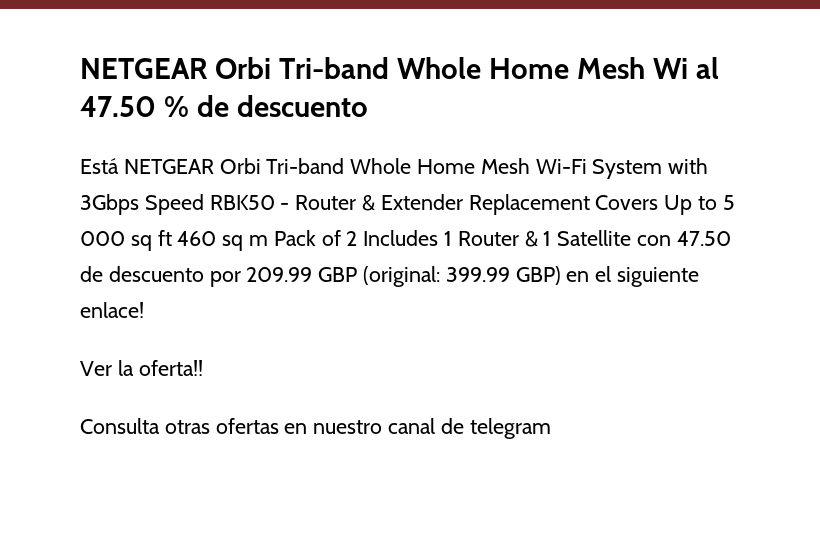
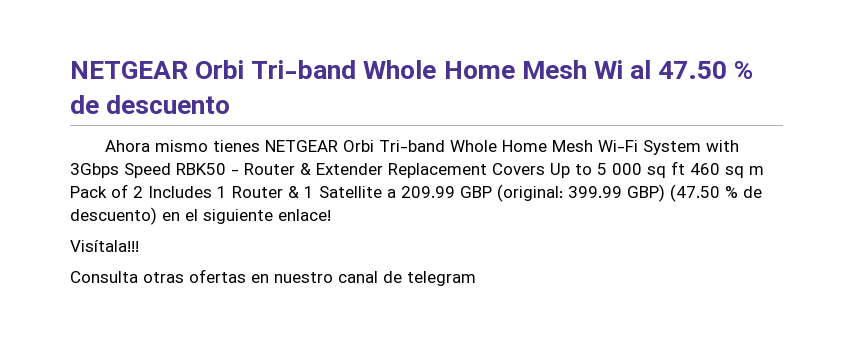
- Está NETGEAR Orbi Tri-band Whole Home Mesh Wi-Fi System with 3Gbps Speed RBK50 - Router & Extender Replacement Covers Up to 5 000 sq ft 460 sq m Pack of 2 Includes 1 Router & 1 Satellite con 47.50 de descuento por 209.99 GBP (original: 399.99 GBP) en el siguiente enlace!
+ Ahora mismo tienes NETGEAR Orbi Tri-band Whole Home Mesh Wi-Fi System with 3Gbps Speed RBK50 - Router & Extender Replacement Covers Up to 5 000 sq ft 460 sq m Pack of 2 Includes 1 Router & 1 Satellite a 209.99 GBP (original: 399.99 GBP) (47.50 % de descuento) en el siguiente enlace!
- Ver la oferta!!
+ Visítala!!!

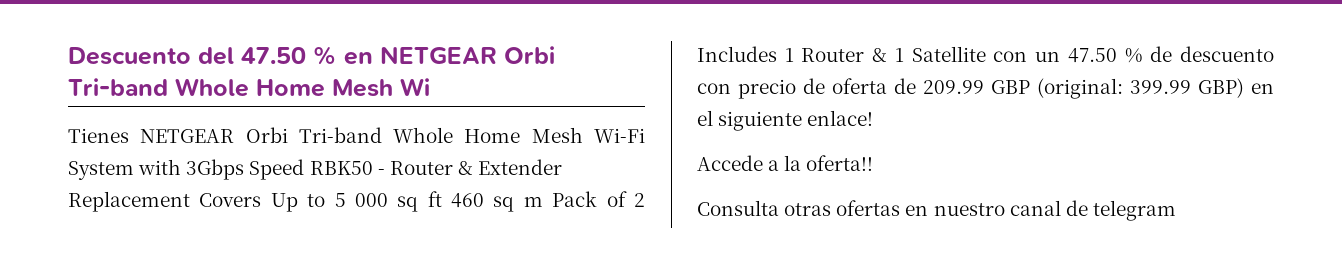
- NETGEAR Orbi Tri-band Whole Home Mesh Wi al 47.50 % de descuento
- Ahora mismo tienes NETGEAR Orbi Tri-band Whole Home Mesh Wi-Fi System with 3Gbps Speed RBK50 - Router & Extender Replacement Covers Up to 5 000 sq ft 460 sq m Pack of 2 Includes 1 Router & 1 Satellite a 209.99 GBP (original: 399.99 GBP) (47.50 % de descuento) en el siguiente enlace!
+ Descuento del 47.50 % en NETGEAR Orbi Tri-band Whole Home Mesh Wi
+ Tienes NETGEAR Orbi Tri-band Whole Home Mesh Wi-Fi System with 3Gbps Speed RBK50 - Router & Extender Replacement Covers Up to 5 000 sq ft 460 sq m Pack of 2 Includes 1 Router & 1 Satellite con un 47.50 % de descuento con precio de oferta de 209.99 GBP (original: 399.99 GBP) en el siguiente enlace!
- Visítala!!!
+ Accede a la oferta!!

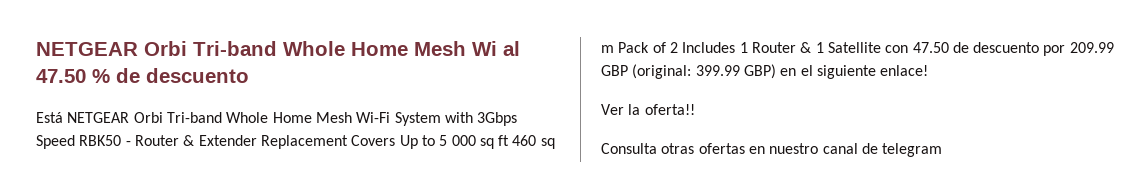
- Descuento del 47.50 % en NETGEAR Orbi Tri-band Whole Home Mesh Wi
- Tienes NETGEAR Orbi Tri-band Whole Home Mesh Wi-Fi System with 3Gbps Speed RBK50 - Router & Extender Replacement Covers Up to 5 000 sq ft 460 sq m Pack of 2 Includes 1 Router & 1 Satellite con un 47.50 % de descuento con precio de oferta de 209.99 GBP (original: 399.99 GBP) en el siguiente enlace!
+ NETGEAR Orbi Tri-band Whole Home Mesh Wi al 47.50 % de descuento
+ Está NETGEAR Orbi Tri-band Whole Home Mesh Wi-Fi System with 3Gbps Speed RBK50 - Router & Extender Replacement Covers Up to 5 000 sq ft 460 sq m Pack of 2 Includes 1 Router & 1 Satellite con 47.50 de descuento por 209.99 GBP (original: 399.99 GBP) en el siguiente enlace!
- Accede a la oferta!!
+ Ver la oferta!!

